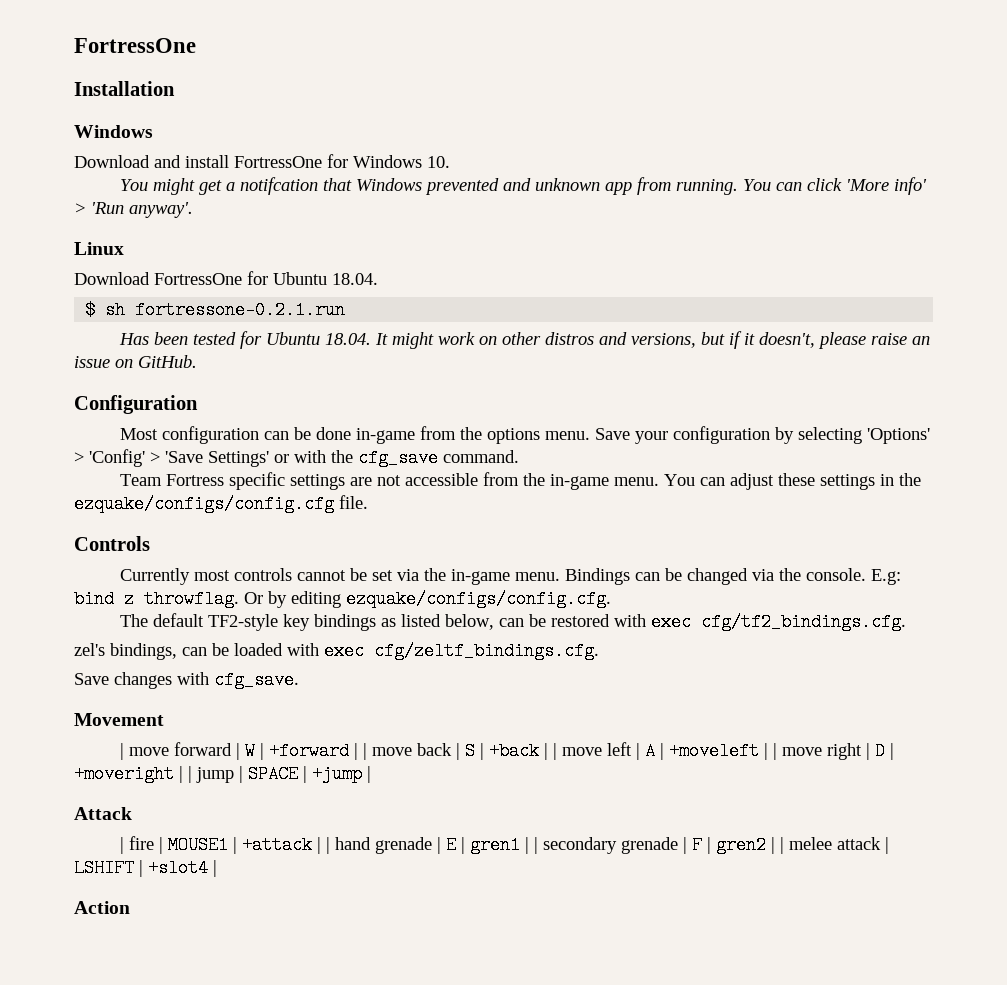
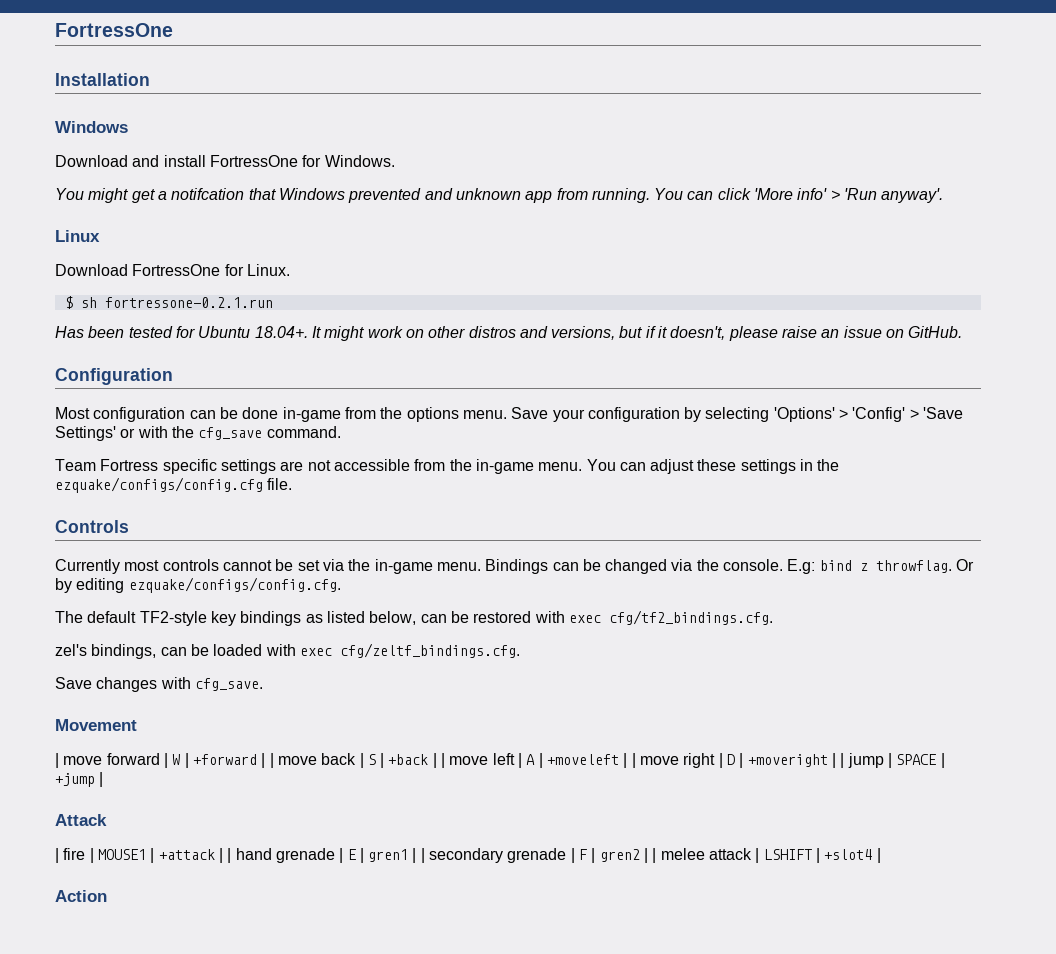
- Download and install FortressOne for Windows 10.
+ Download and install FortressOne for Windows.
- Download FortressOne for Ubuntu 18.04.
+ Download FortressOne for Linux.
- Has been tested for Ubuntu 18.04. It might work on other distros and versions, but if it doesn't, please raise an issue on GitHub.
+ Has been tested for Ubuntu 18.04+. It might work on other distros and versions, but if it doesn't, please raise an issue on GitHub.

